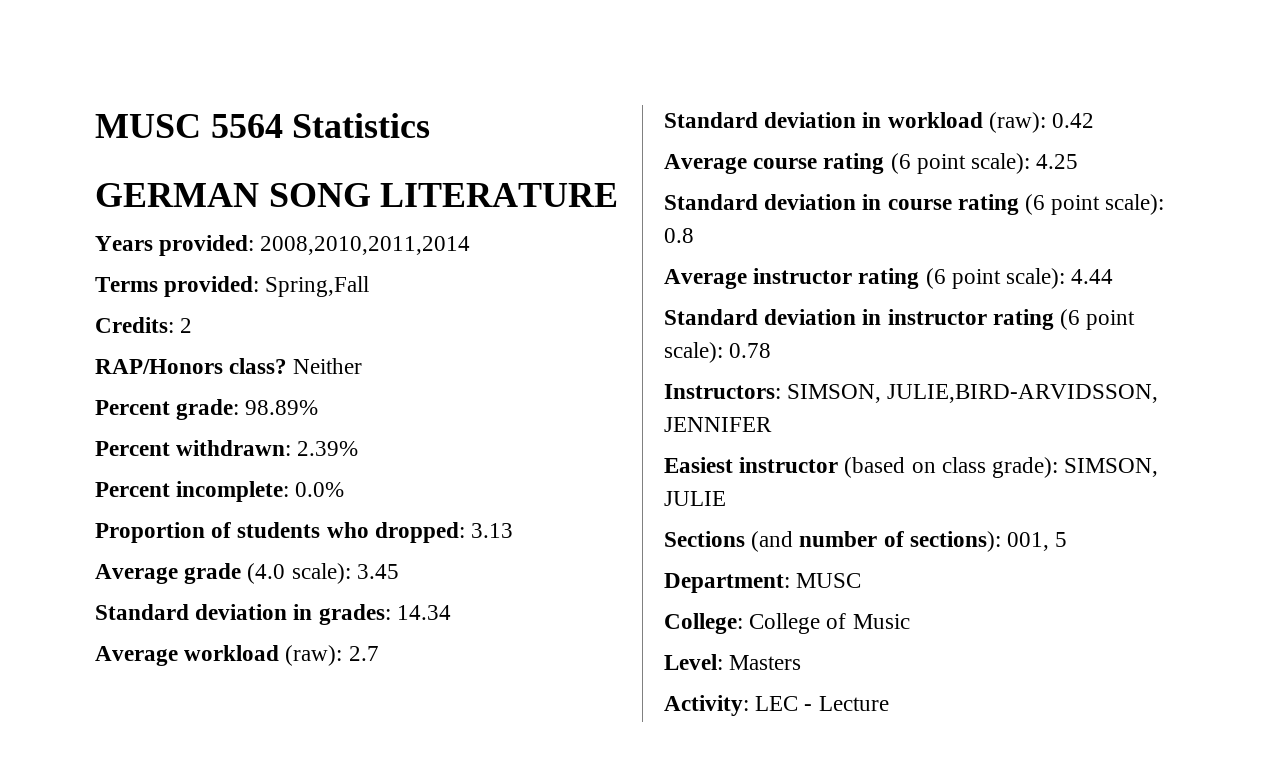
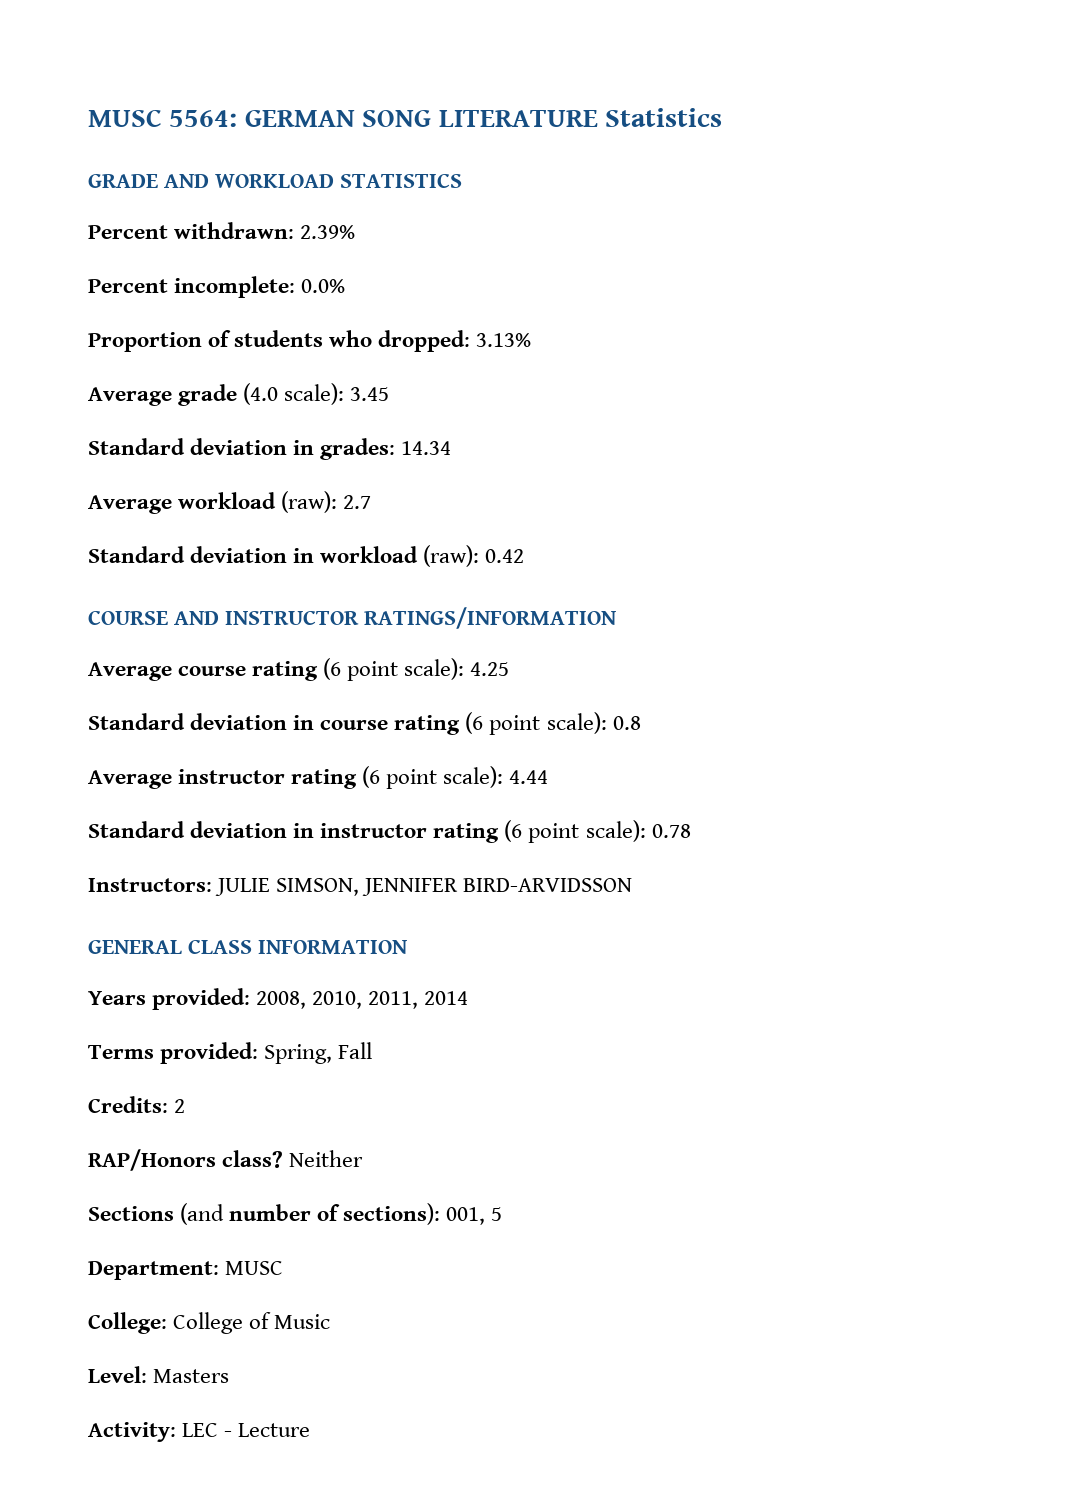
- MUSC 5564 Statistics
- GERMAN SONG LITERATURE
- Years provided: 2008,2010,2011,2014
- Terms provided: Spring,Fall
- Credits: 2
- RAP/Honors class? Neither
- Percent grade: 98.89%
+ MUSC 5564: GERMAN SONG LITERATURE Statistics
+ GRADE AND WORKLOAD STATISTICS
- Proportion of students who dropped: 3.13
+ Proportion of students who dropped: 3.13%
+ COURSE AND INSTRUCTOR RATINGS/INFORMATION
- Instructors: SIMSON, JULIE,BIRD-ARVIDSSON, JENNIFER
- Easiest instructor (based on class grade): SIMSON, JULIE
+ Instructors: JULIE SIMSON, JENNIFER BIRD-ARVIDSSON
+ GENERAL CLASS INFORMATION
+ Years provided: 2008, 2010, 2011, 2014
+ Terms provided: Spring, Fall
+ Credits: 2
+ RAP/Honors class? Neither

